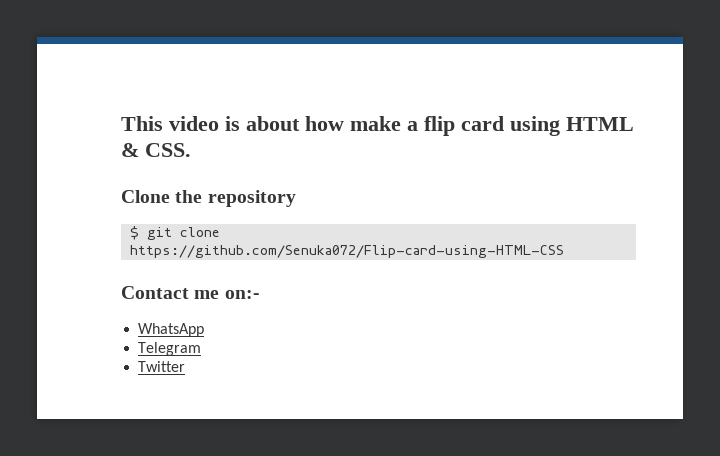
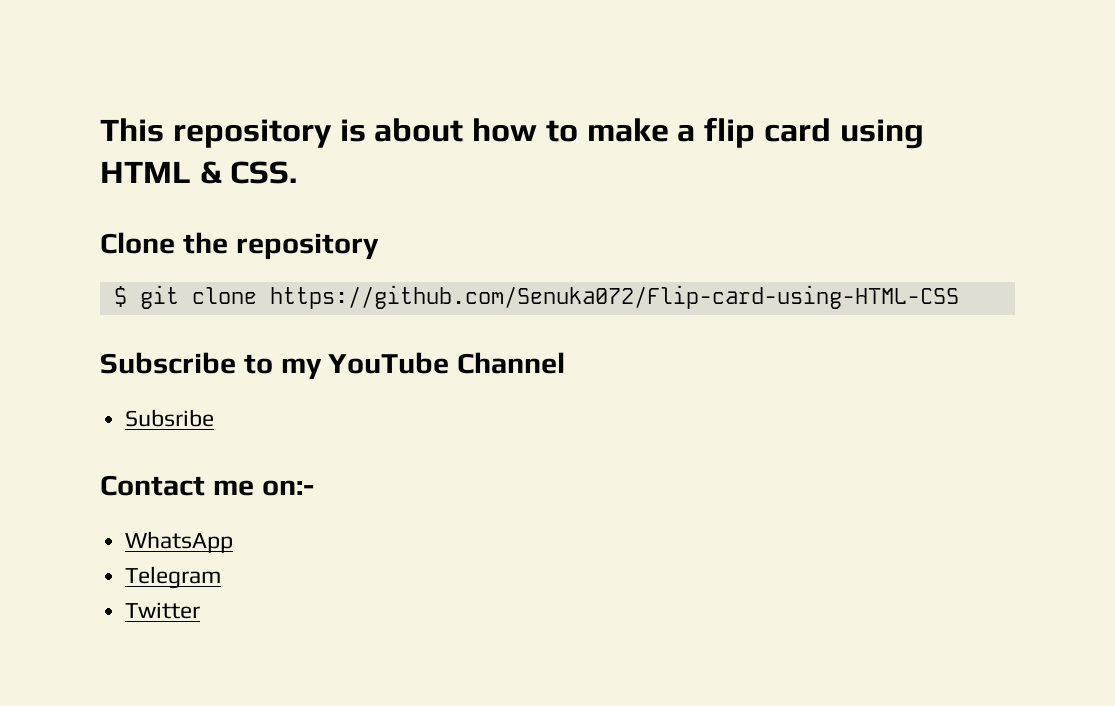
- This video is about how make a flip card using HTML & CSS.
+ This repository is about how to make a flip card using HTML & CSS.
+ Subscribe to my YouTube Channel
+ Subsribe

